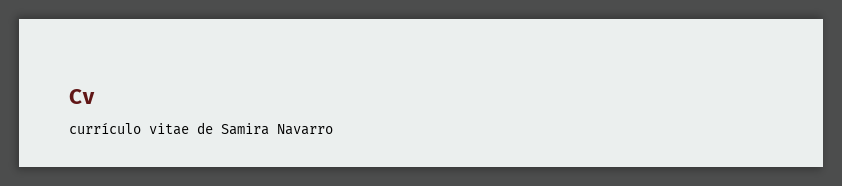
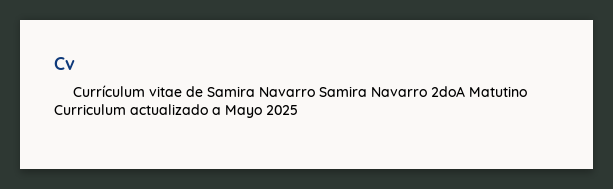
- currículo vitae de Samira Navarro
+ Currículum vitae de Samira Navarro Samira Navarro 2doA Matutino Curriculum actualizado a Mayo 2025

